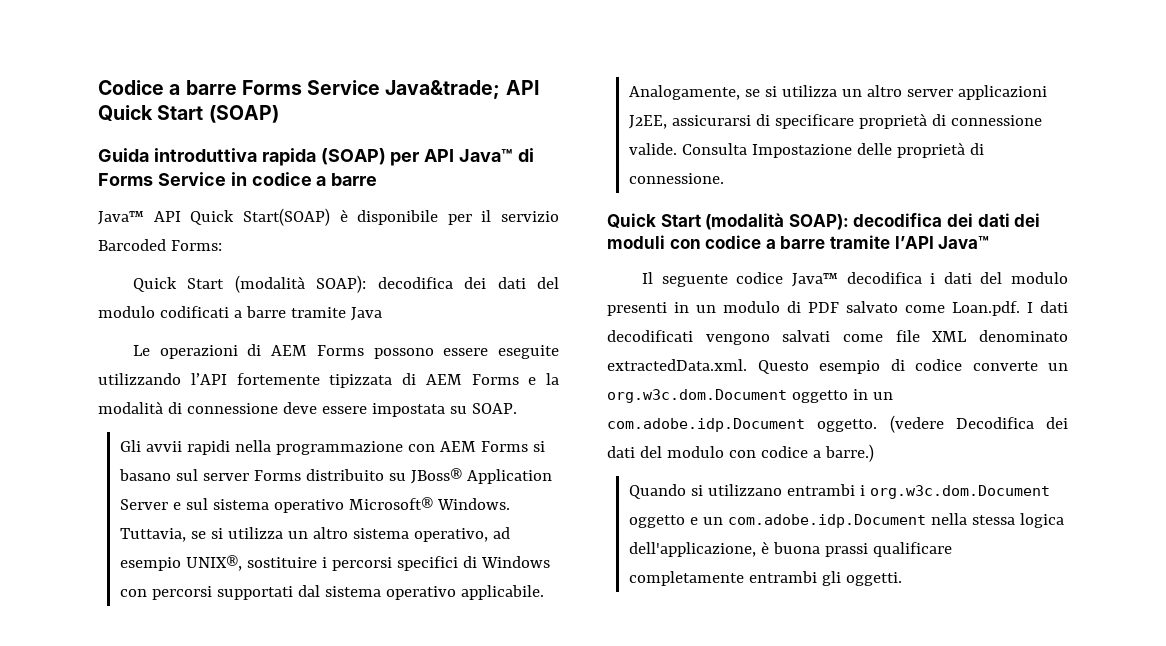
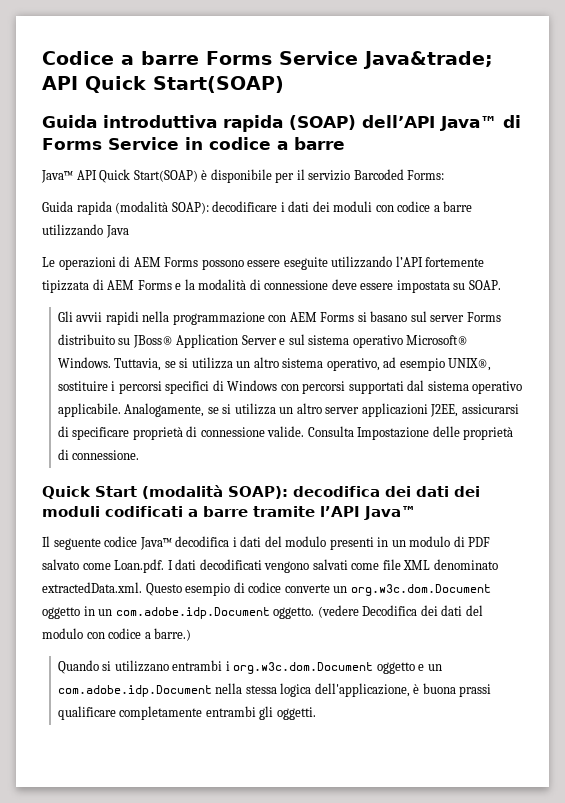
- Codice a barre Forms Service Java&trade; API Quick Start (SOAP)
+ Codice a barre Forms Service Java&trade; API Quick Start(SOAP)
- Guida introduttiva rapida (SOAP) per API Java™ di Forms Service in codice a barre
+ Guida introduttiva rapida (SOAP) dell’API Java™ di Forms Service in codice a barre
- Quick Start (modalità SOAP): decodifica dei dati del modulo codificati a barre tramite Java
+ Guida rapida (modalità SOAP): decodificare i dati dei moduli con codice a barre utilizzando Java
- Quick Start (modalità SOAP): decodifica dei dati dei moduli con codice a barre tramite l’API Java™
+ Quick Start (modalità SOAP): decodifica dei dati dei moduli codificati a barre tramite l’API Java™

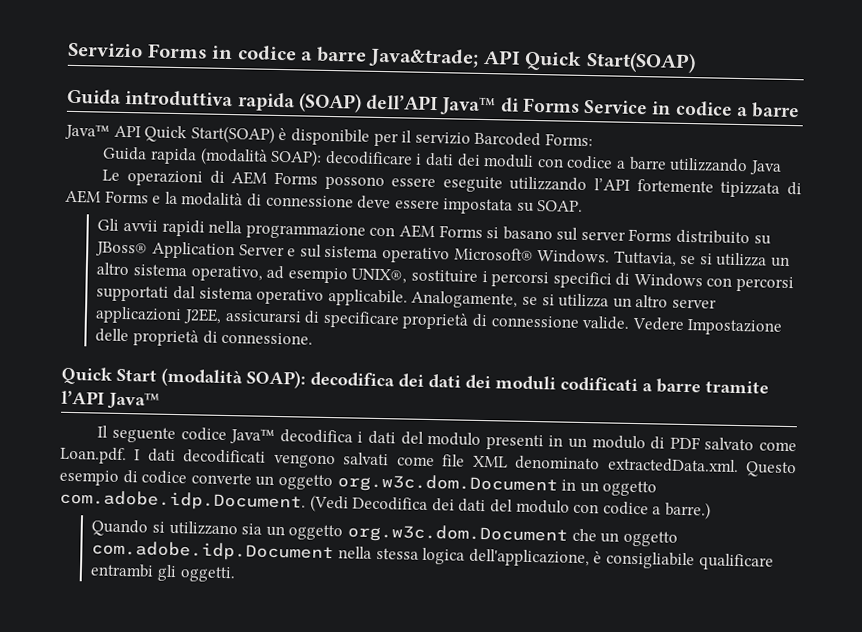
- Codice a barre Forms Service Java&trade; API Quick Start(SOAP)
+ Servizio Forms in codice a barre Java&trade; API Quick Start(SOAP)
- Consulta Impostazione delle proprietà di connessione.
+ Vedere Impostazione delle proprietà di connessione.
- Il seguente codice Java™ decodifica i dati del modulo presenti in un modulo di PDF salvato come Loan.pdf. I dati decodificati vengono salvati come file XML denominato extractedData.xml. Questo esempio di codice converte un org.w3c.dom.Document oggetto in un com.adobe.idp.Document oggetto. (vedere Decodifica dei dati del modulo con codice a barre.)
+ Il seguente codice Java™ decodifica i dati del modulo presenti in un modulo di PDF salvato come Loan.pdf. I dati decodificati vengono salvati come file XML denominato extractedData.xml. Questo esempio di codice converte un oggetto org.w3c.dom.Document in un oggetto com.adobe.idp.Document. (Vedi Decodifica dei dati del modulo con codice a barre.)
- Quando si utilizzano entrambi i org.w3c.dom.Document oggetto e un com.adobe.idp.Document nella stessa logica dell'applicazione, è buona prassi qualificare completamente entrambi gli oggetti.
+ Quando si utilizzano sia un oggetto org.w3c.dom.Document che un oggetto com.adobe.idp.Document nella stessa logica dell'applicazione, è consigliabile qualificare entrambi gli oggetti.

